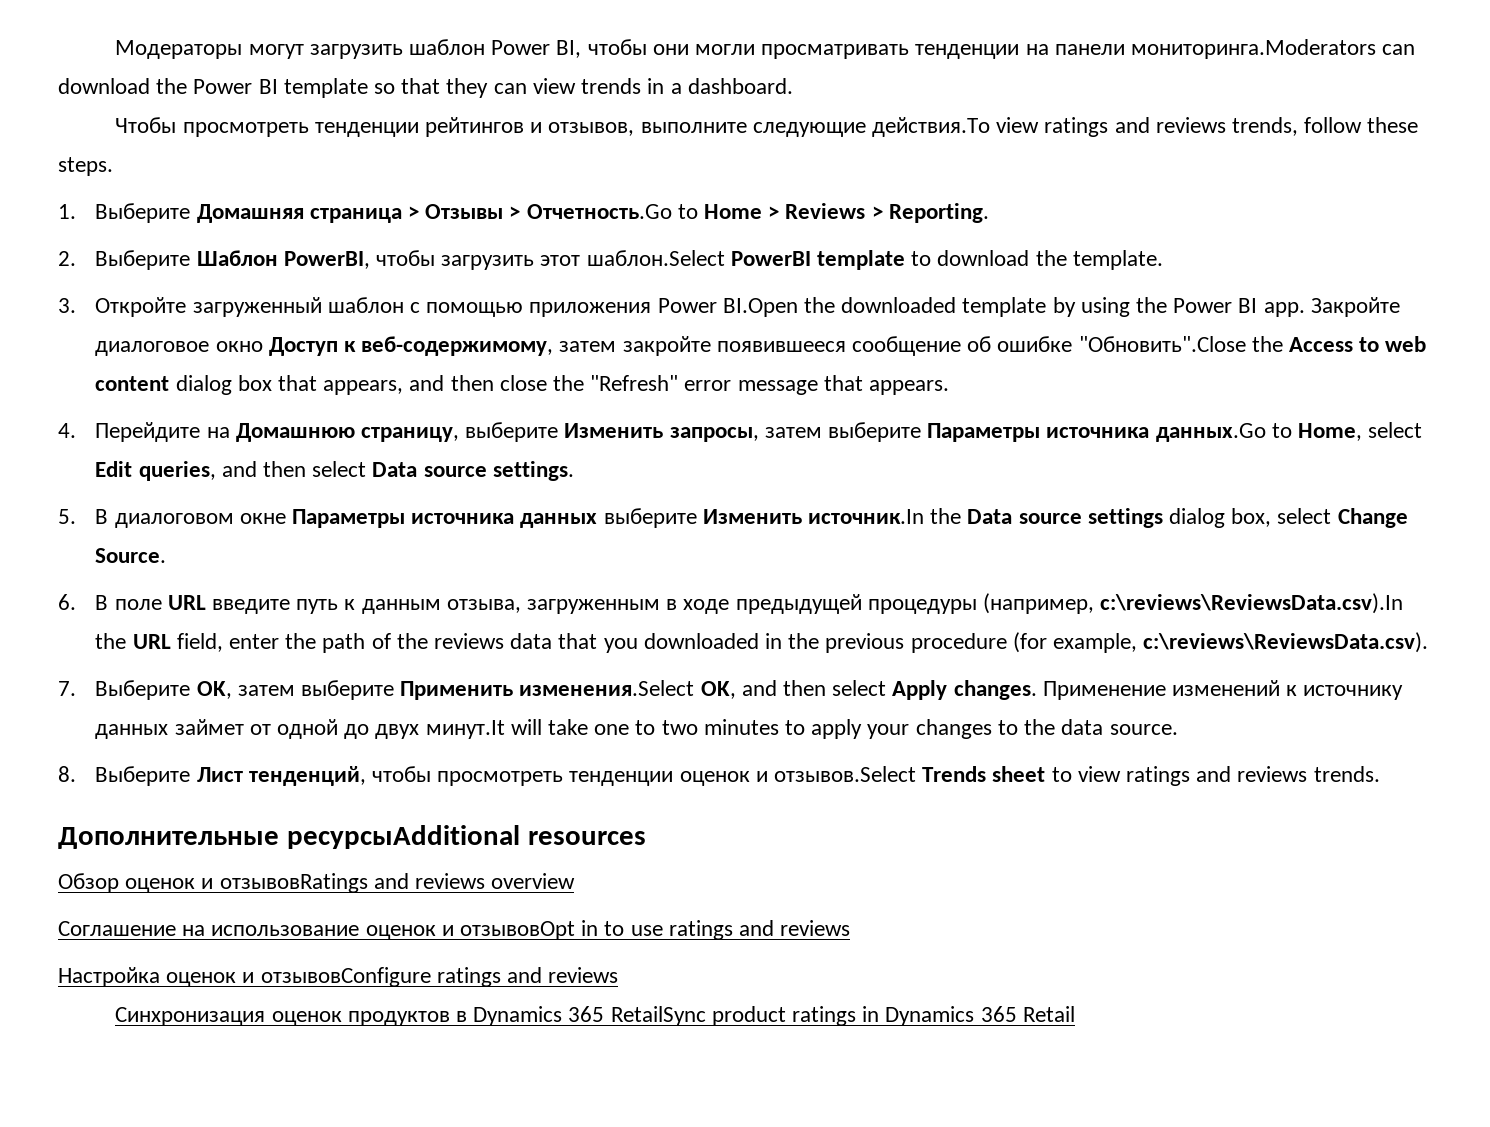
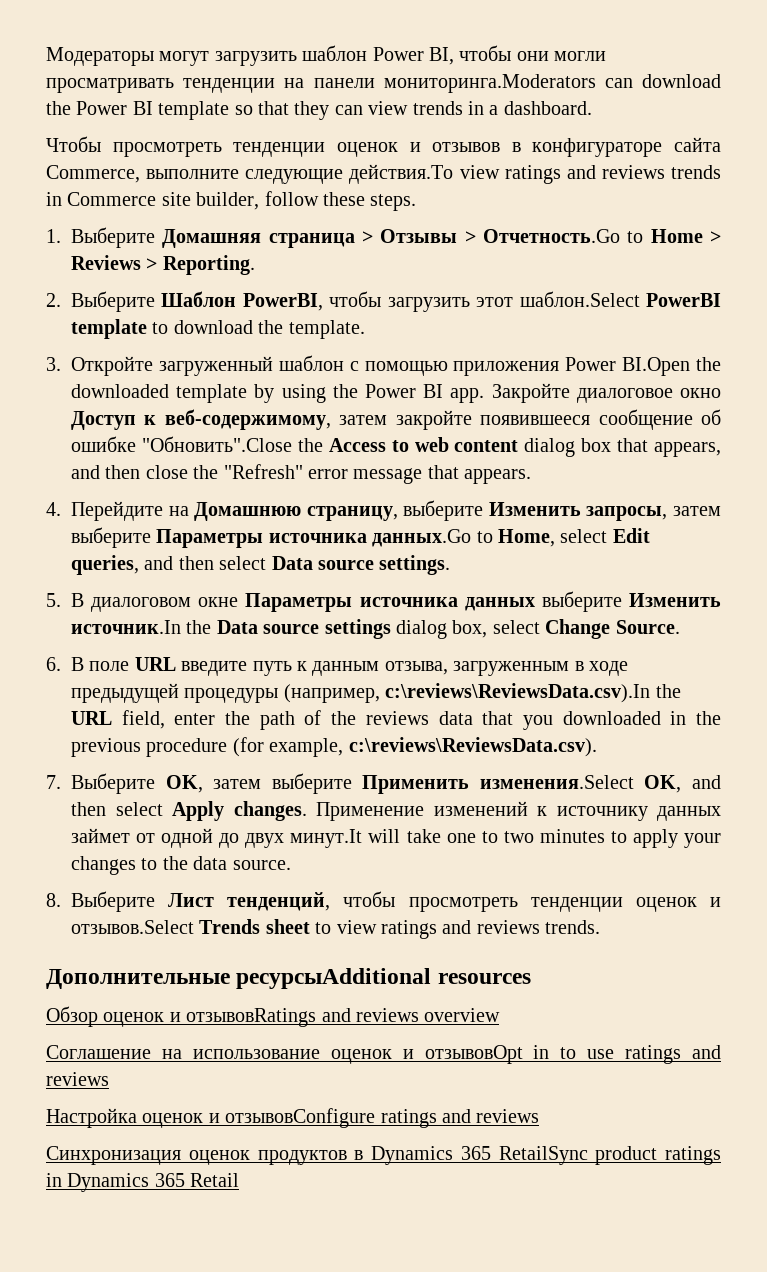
- Чтобы просмотреть тенденции рейтингов и отзывов, выполните следующие действия.To view ratings and reviews trends, follow these steps.
+ Чтобы просмотреть тенденции оценок и отзывов в конфигураторе сайта Commerce, выполните следующие действия.To view ratings and reviews trends in Commerce site builder, follow these steps.

